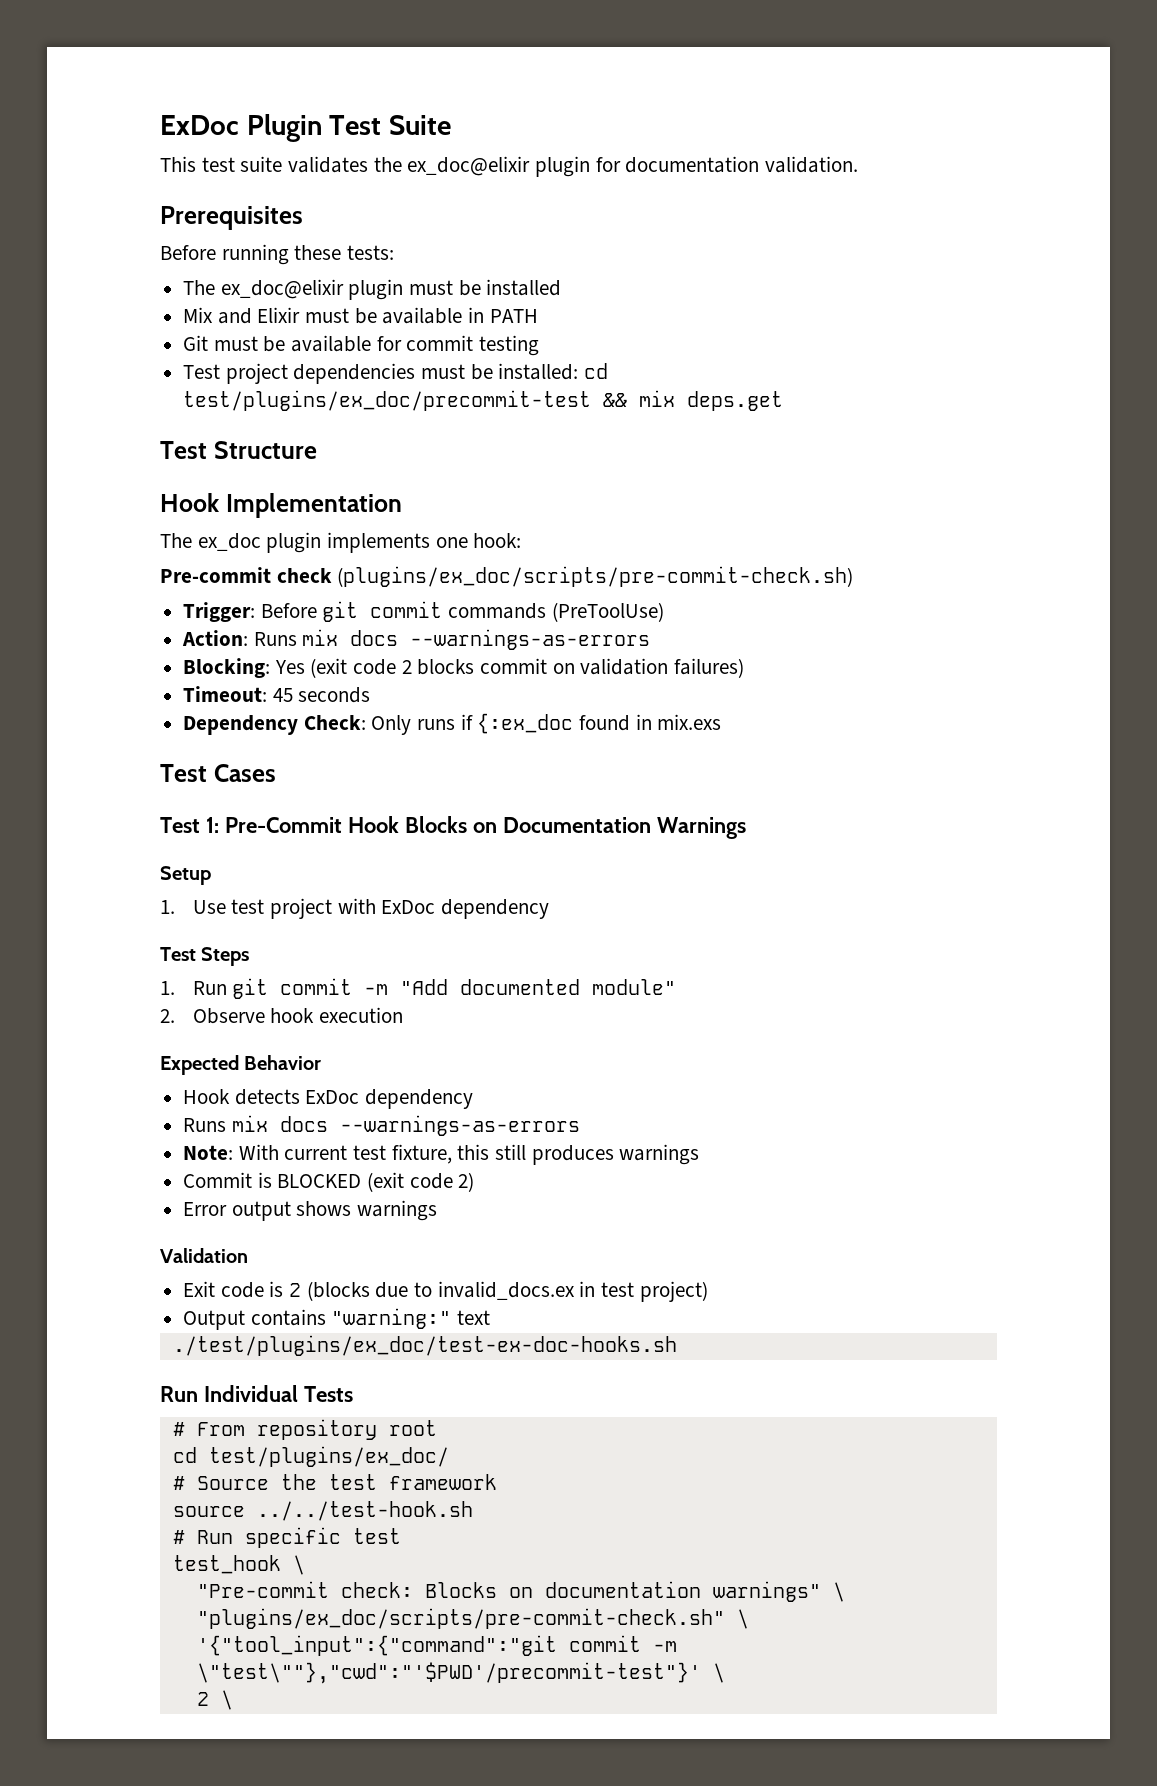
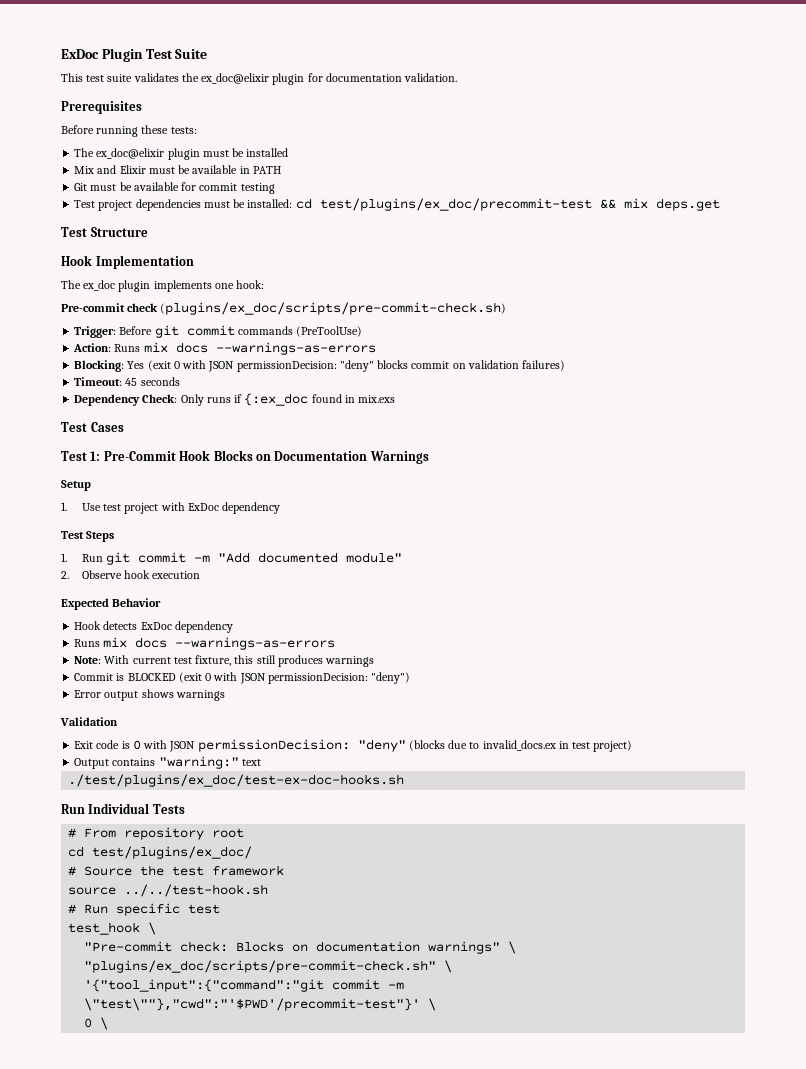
- Blocking: Yes (exit code 2 blocks commit on validation failures)
+ Blocking: Yes (exit 0 with JSON permissionDecision: "deny" blocks commit on validation failures)
- Commit is BLOCKED (exit code 2)
+ Commit is BLOCKED (exit 0 with JSON permissionDecision: "deny")
- Exit code is 2 (blocks due to invalid_docs.ex in test project)
+ Exit code is 0 with JSON permissionDecision: "deny" (blocks due to invalid_docs.ex in test project)
- 2 \
+ 0 \

